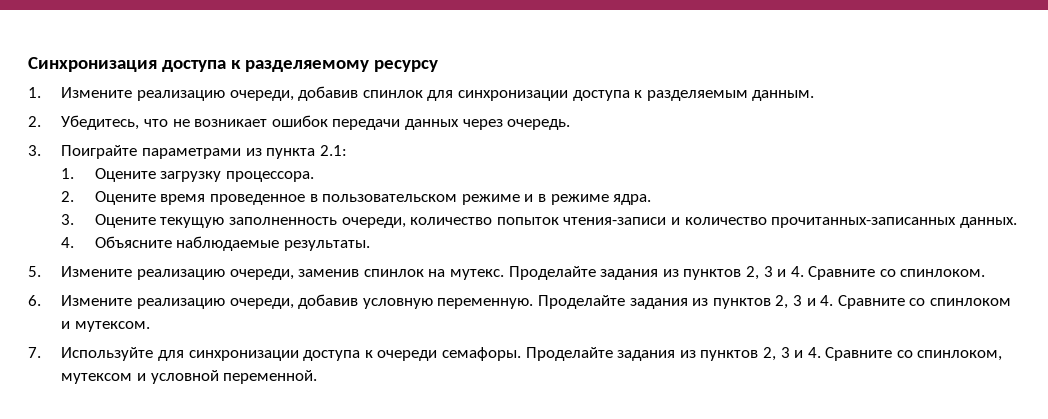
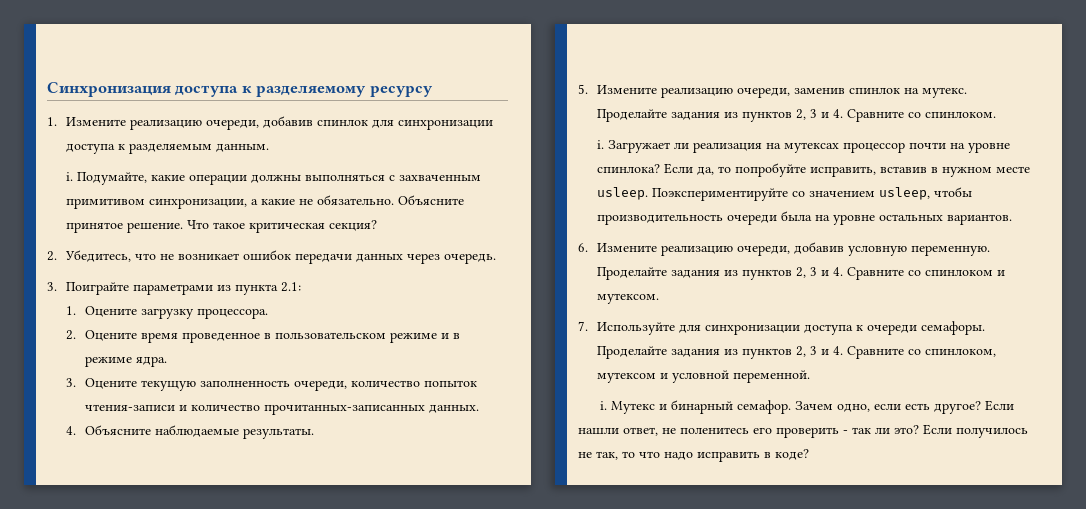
+ i. Подумайте, какие операции должны выполняться с захваченным примитивом синхронизации, а какие не обязательно. Объясните принятое решение. Что такое критическая секция?
+ i. Загружает ли реализация на мутексах процессор почти на уровне спинлока? Если да, то попробуйте исправить, вставив в нужном месте usleep. Поэкспериментируйте со значением usleep, чтобы производительность очереди была на уровне остальных вариантов.
+ i. Мутекс и бинарный семафор. Зачем одно, если есть другое? Если нашли ответ, не поленитесь его проверить - так ли это? Если получилось не так, то что надо исправить в коде?

